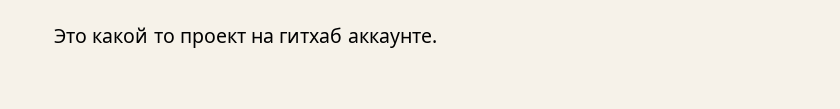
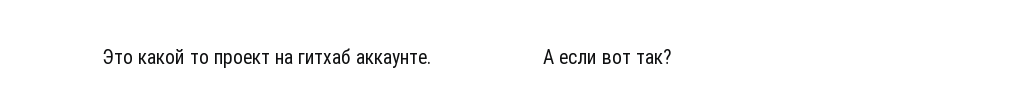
+ А если вот так?

